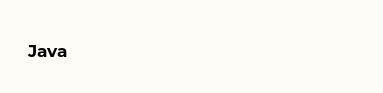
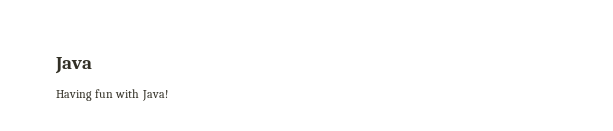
+ Having fun with Java!

